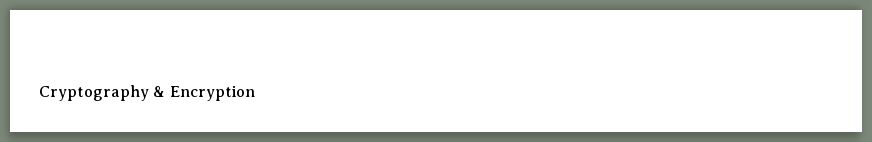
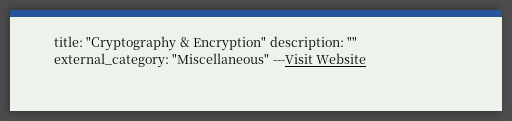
- Cryptography & Encryption
+ title: "Cryptography & Encryption" description: "" external_category: "Miscellaneous" ---Visit Website

